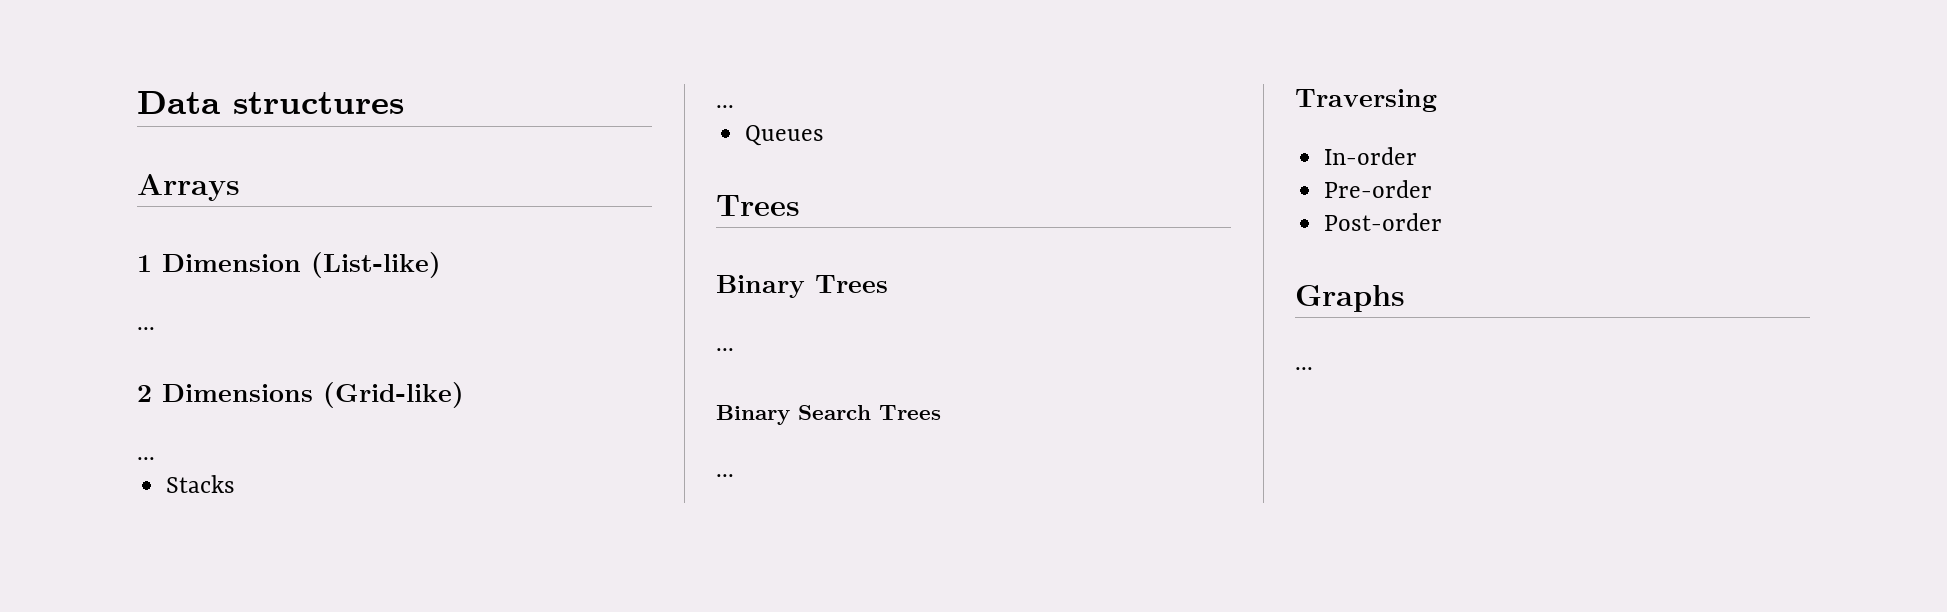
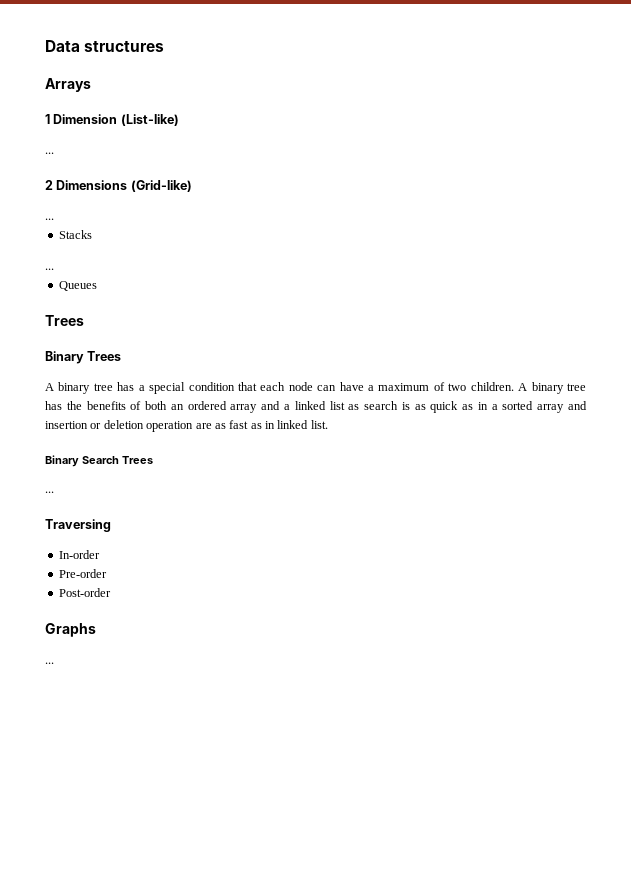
  Binary Trees
- ...
+ A binary tree has a special condition that each node can have a maximum of two children. A binary tree has the benefits of both an ordered array and a linked list as search is as quick as in a sorted array and insertion or deletion operation are as fast as in linked list.

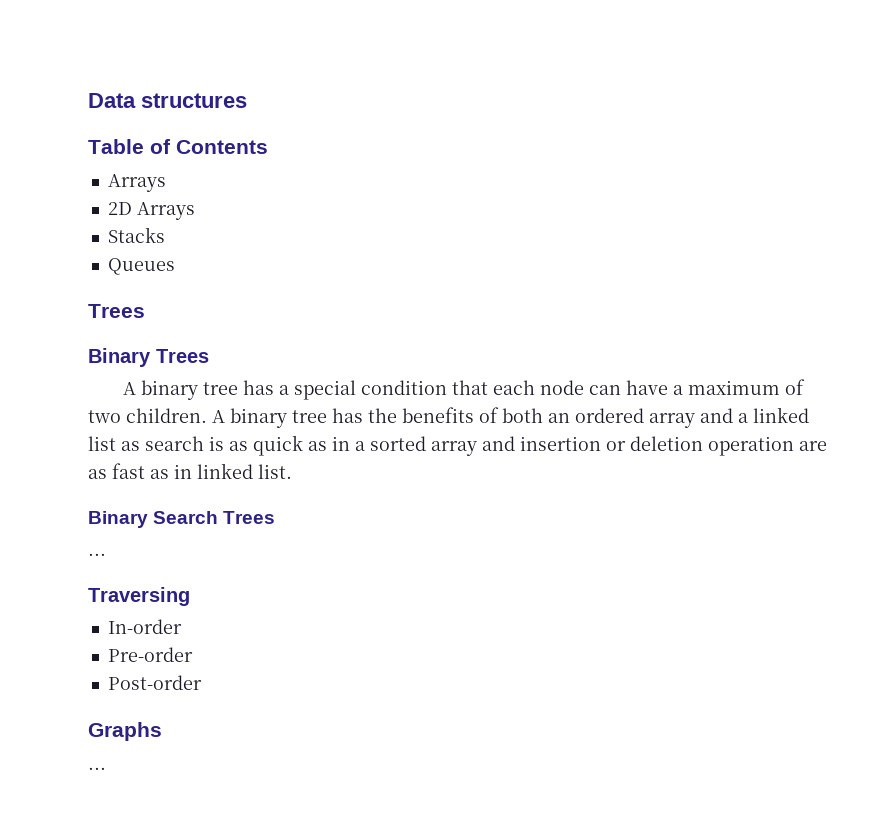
+ Table of Contents
  Arrays
- 1 Dimension (List-like)
- ...
- 2 Dimensions (Grid-like)
- ...
+ 2D Arrays
  Stacks
- ...

